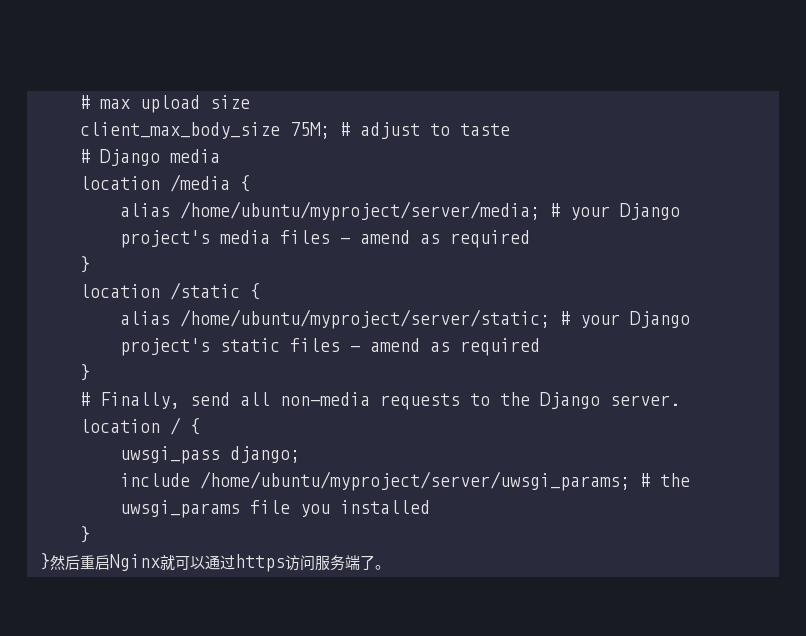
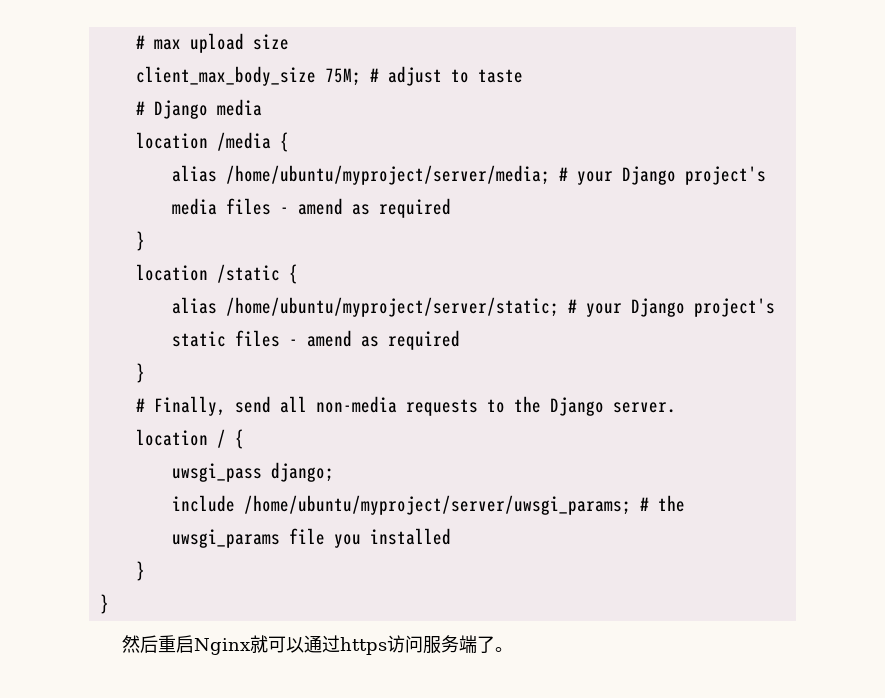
  include /home/ubuntu/myproject/server/uwsgi_params; # the uwsgi_params file you installed
  }
- }然后重启Nginx就可以通过https访问服务端了。
+ }
+ 然后重启Nginx就可以通过https访问服务端了。

